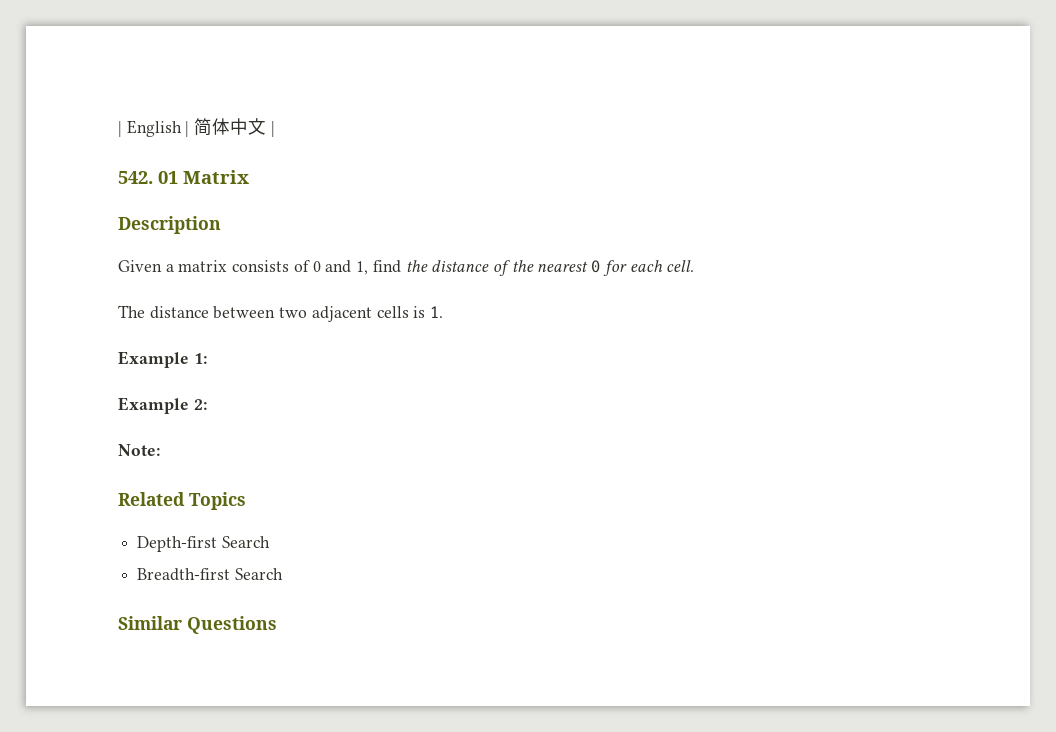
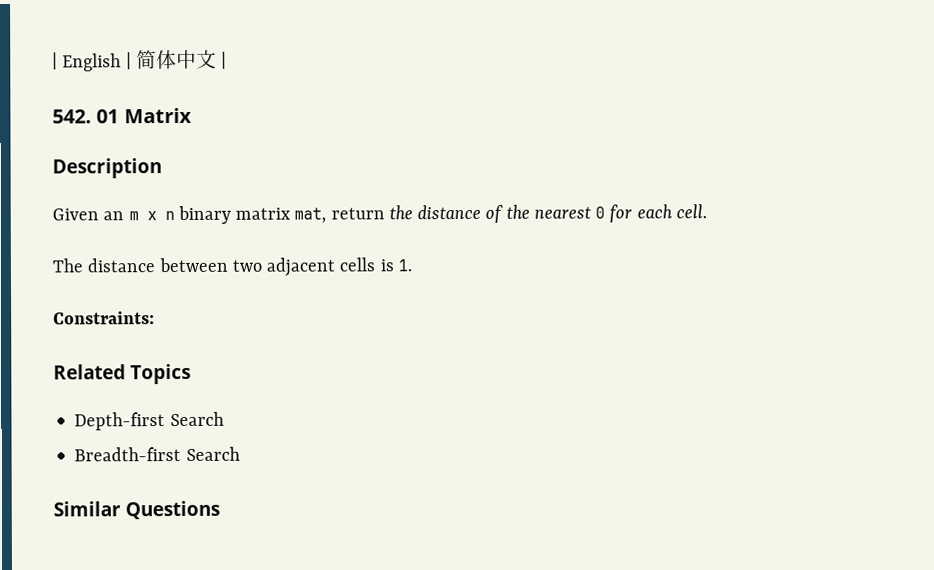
- Given a matrix consists of 0 and 1, find the distance of the nearest 0 for each cell.
+ Given an m x n binary matrix mat, return the distance of the nearest 0 for each cell.
- Example 1:
- Example 2:
- Note:
+ Constraints:

